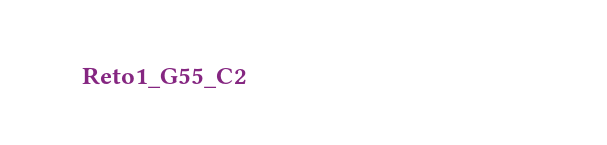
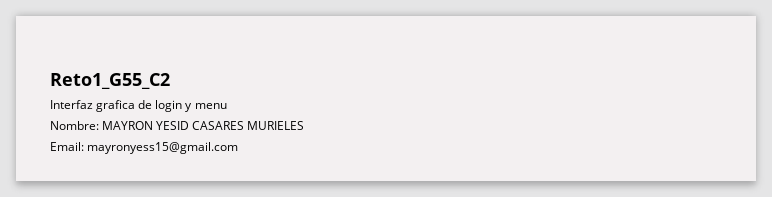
+ Interfaz grafica de login y menu
+ Nombre: MAYRON YESID CASARES MURIELES
+ Email: mayronyess15@gmail.com

